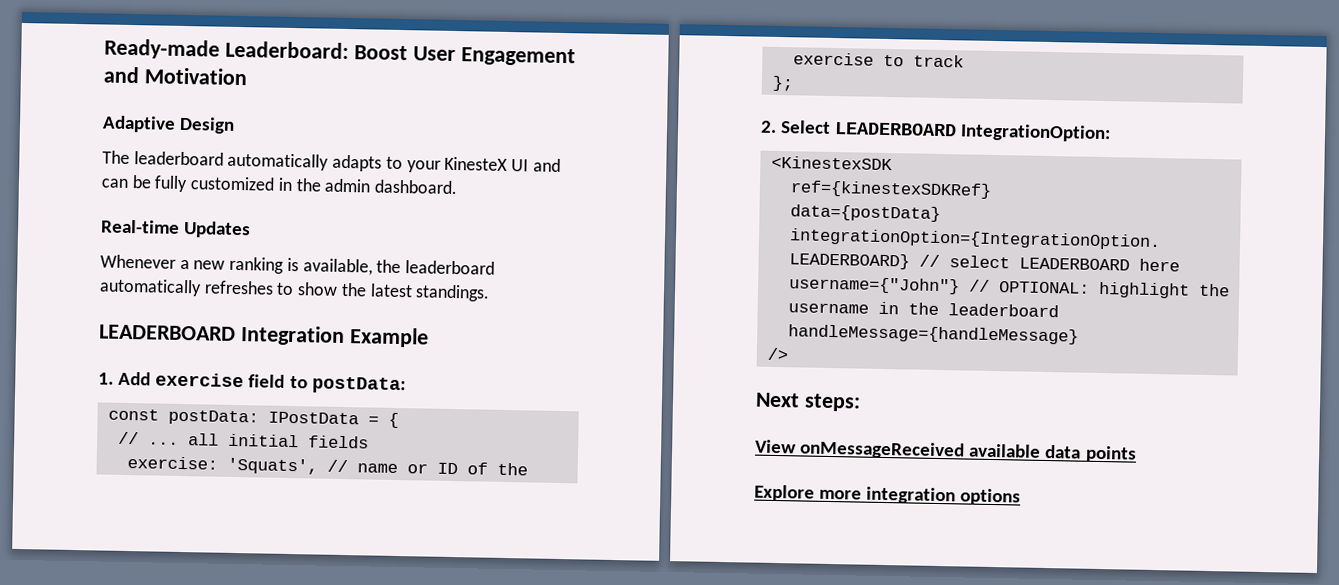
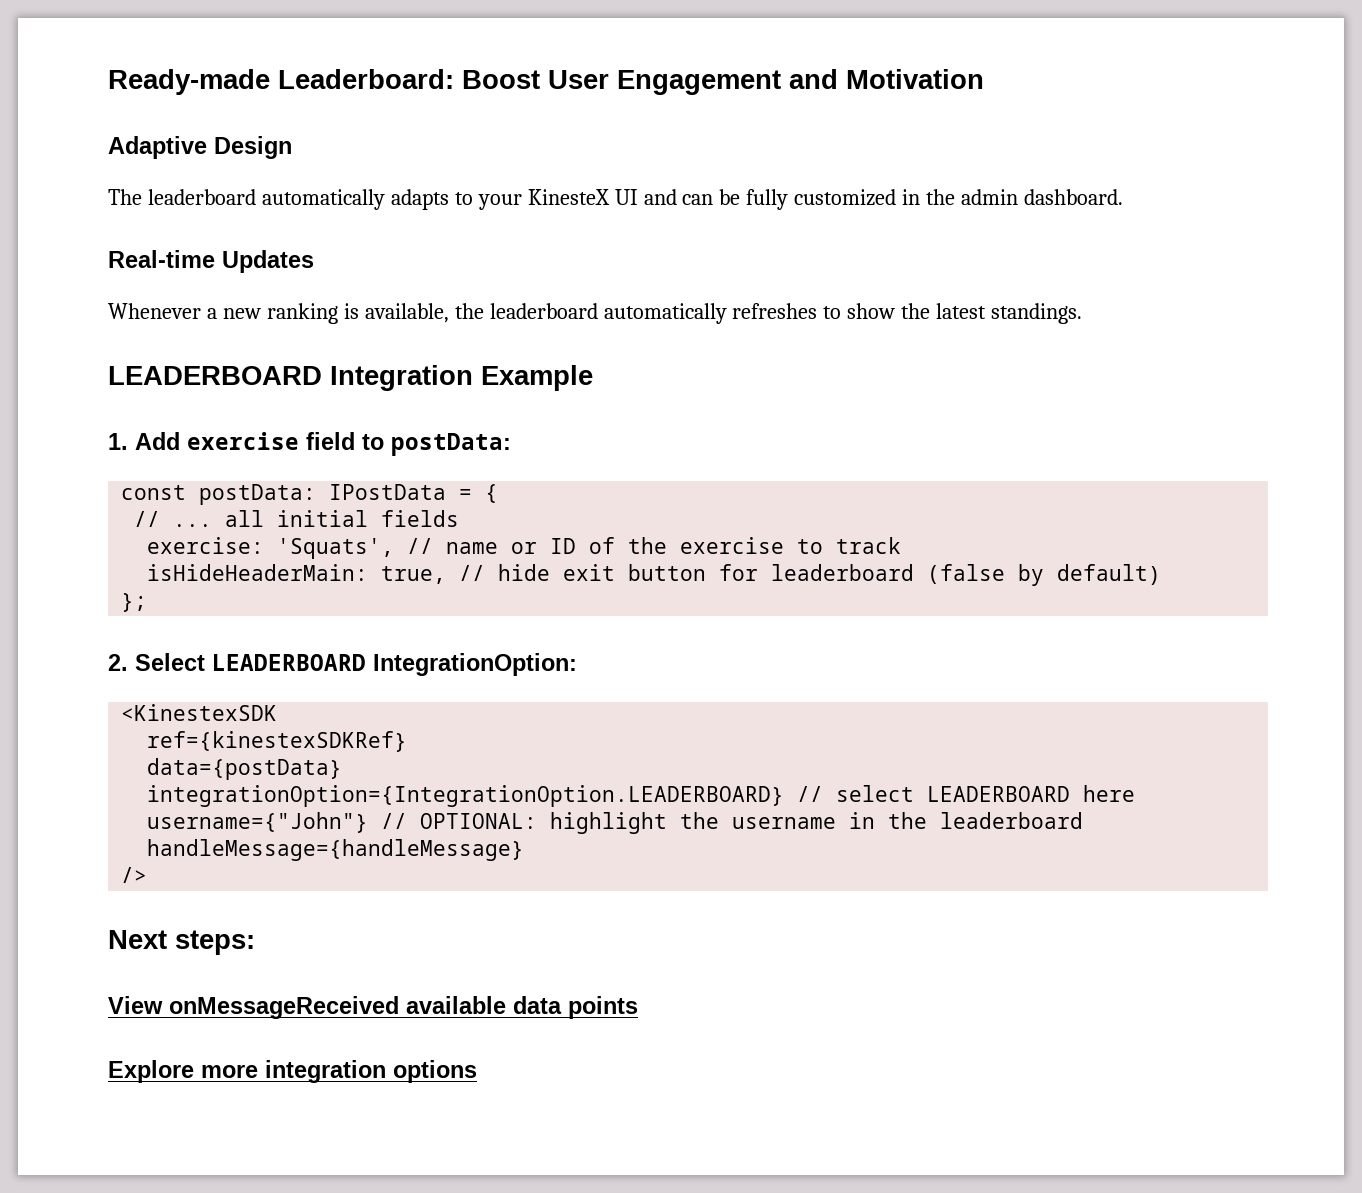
+ isHideHeaderMain: true, // hide exit button for leaderboard (false by default)

